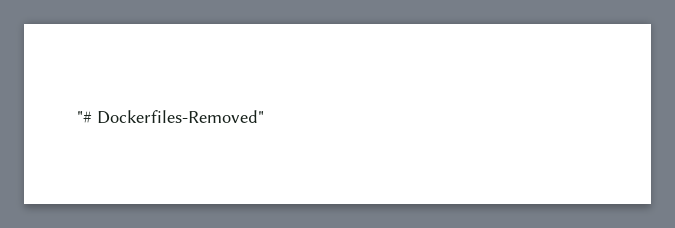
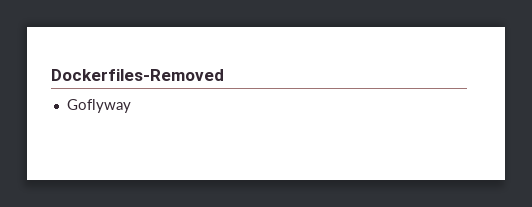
- "# Dockerfiles-Removed"
+ Dockerfiles-Removed
+ Goflyway

